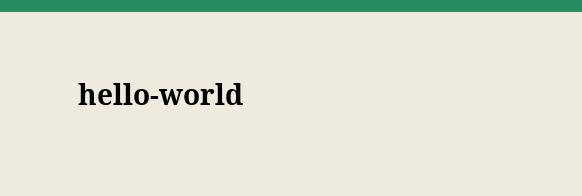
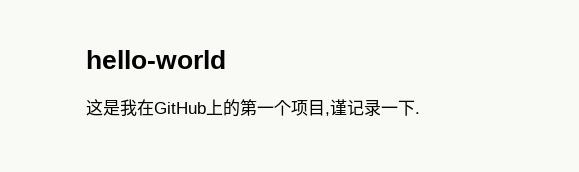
+ 这是我在GitHub上的第一个项目,谨记录一下.

